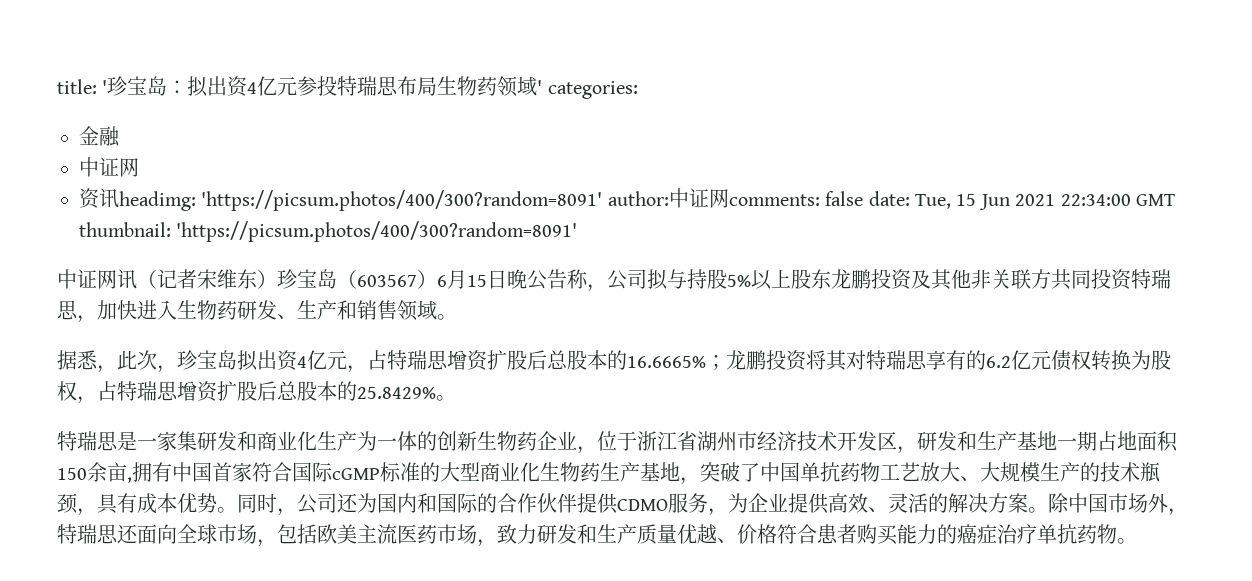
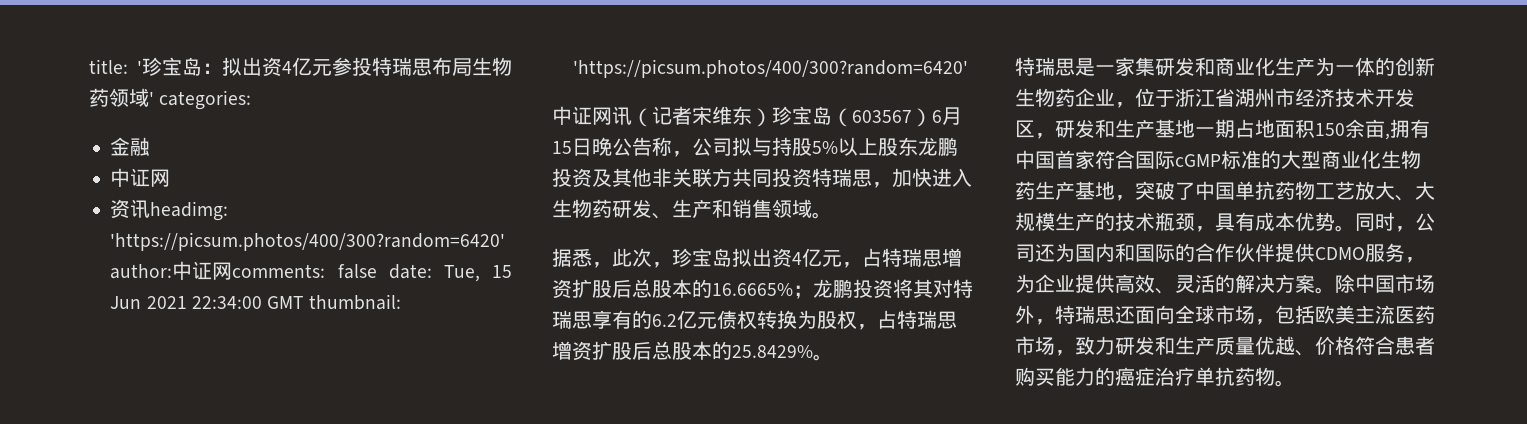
- 资讯headimg: 'https://picsum.photos/400/300?random=8091' author:中证网comments: false date: Tue, 15 Jun 2021 22:34:00 GMT thumbnail: 'https://picsum.photos/400/300?random=8091'
+ 资讯headimg: 'https://picsum.photos/400/300?random=6420' author:中证网comments: false date: Tue, 15 Jun 2021 22:34:00 GMT thumbnail: 'https://picsum.photos/400/300?random=6420'

